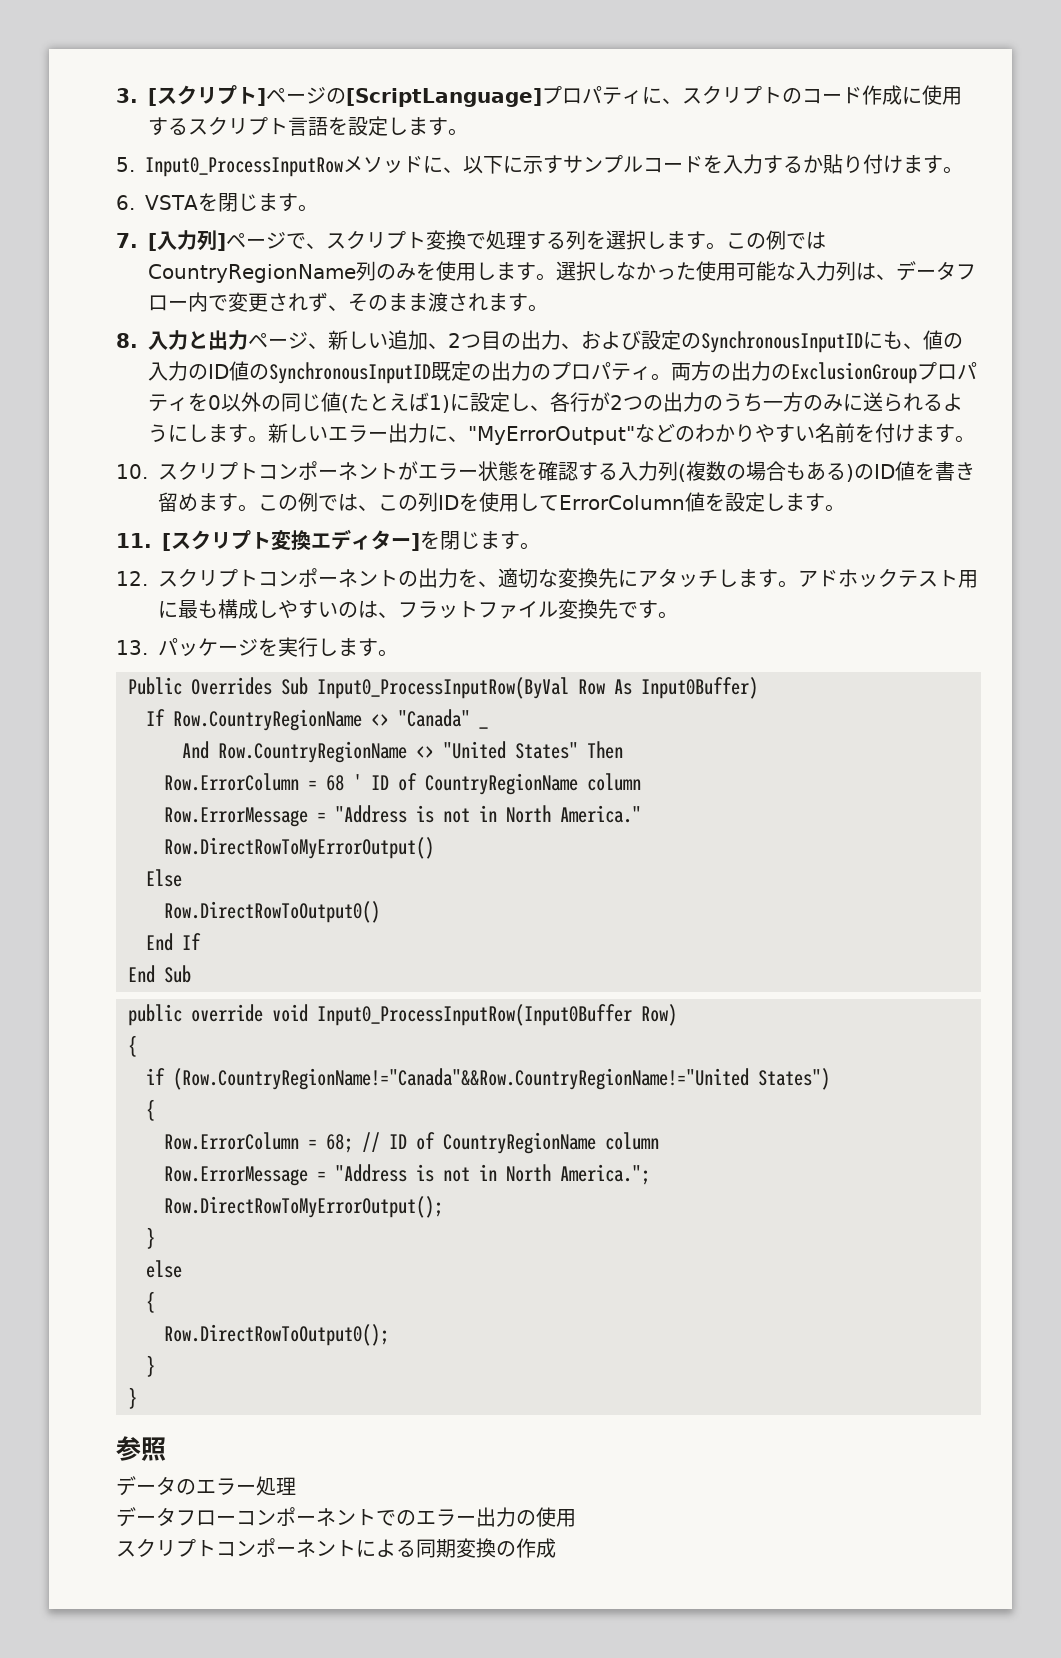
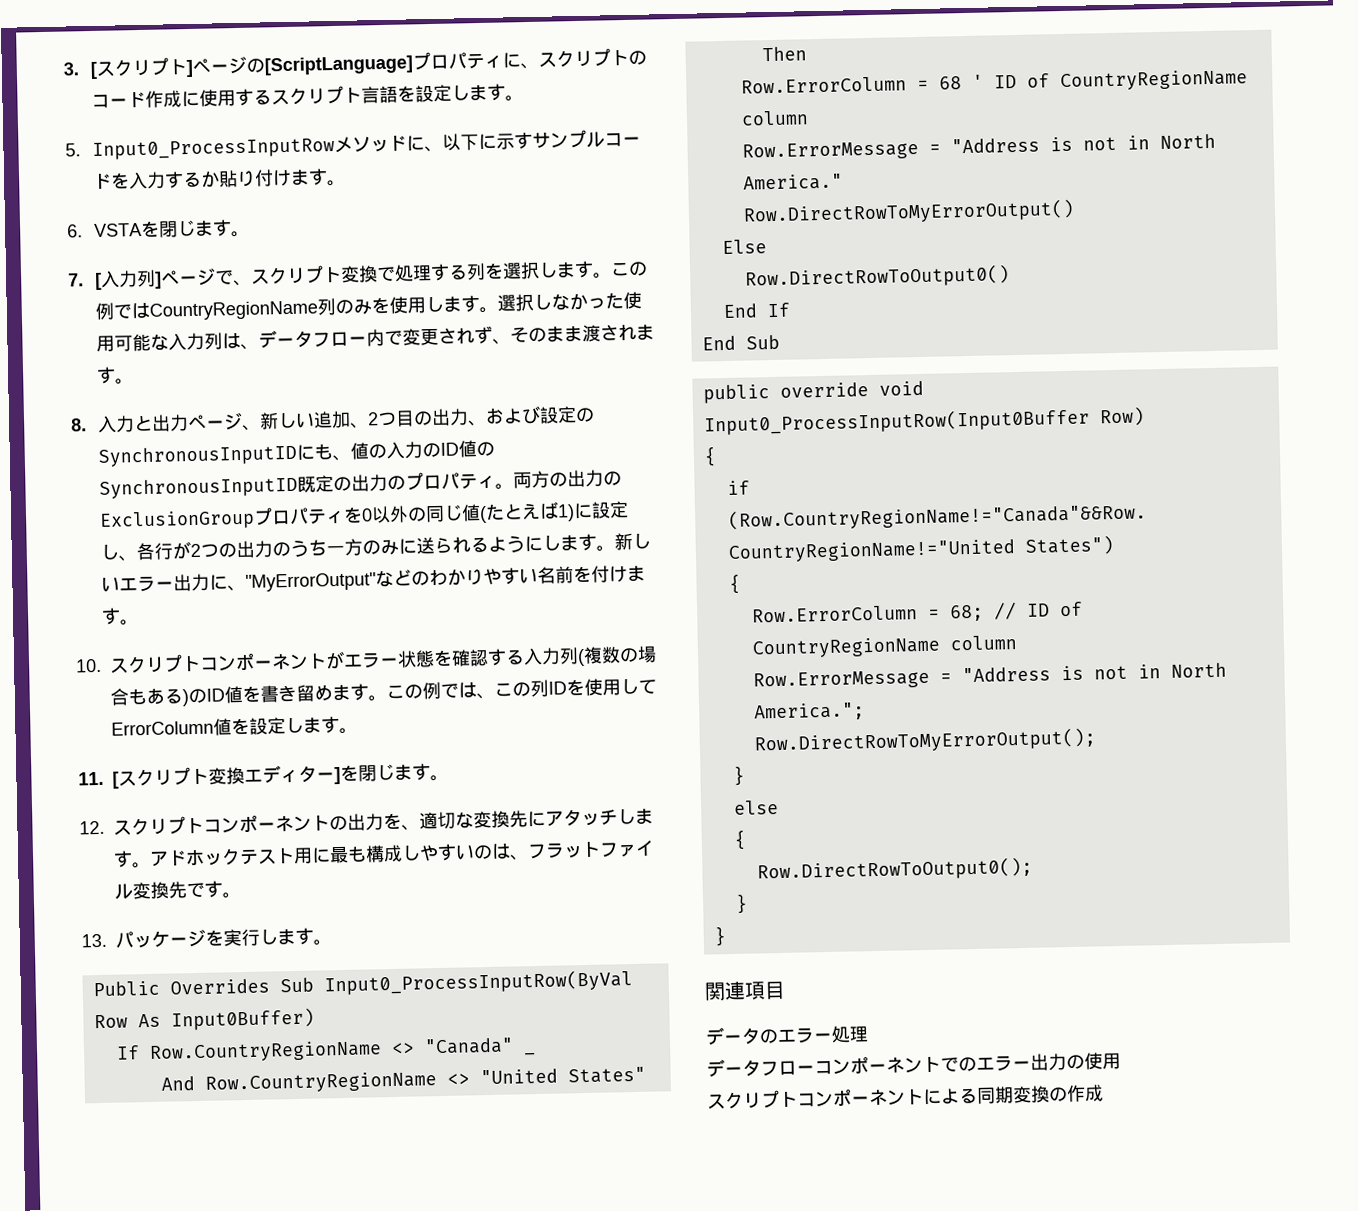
- 参照
+ 関連項目

